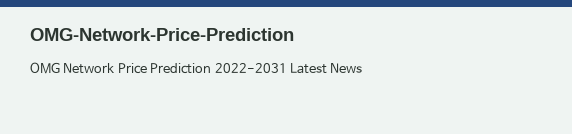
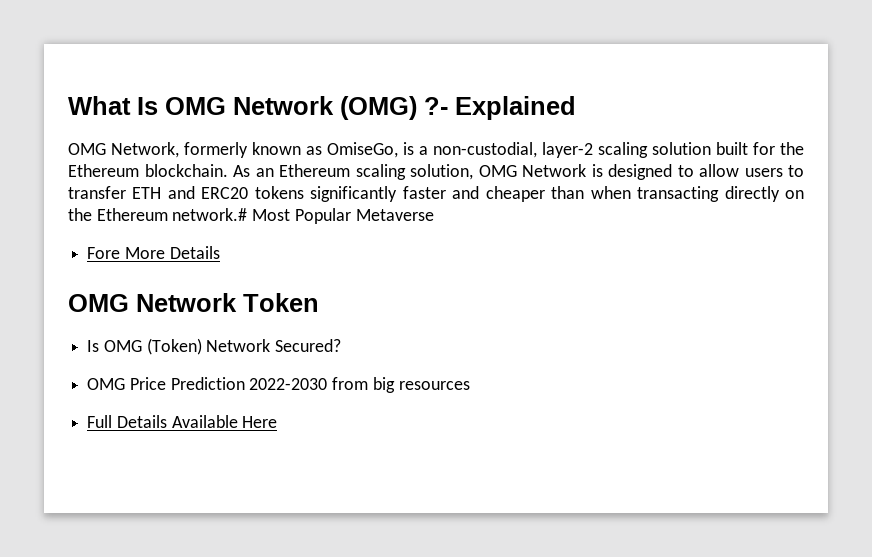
- OMG-Network-Price-Prediction
- OMG Network Price Prediction 2022-2031 Latest News
+ What Is OMG Network (OMG) ?- Explained
+ OMG Network, formerly known as OmiseGo, is a non-custodial, layer-2 scaling solution built for the Ethereum blockchain. As an Ethereum scaling solution, OMG Network is designed to allow users to transfer ETH and ERC20 tokens significantly faster and cheaper than when transacting directly on the Ethereum network.# Most Popular Metaverse
+ Fore More Details
+ OMG Network Token
+ Is OMG (Token) Network Secured?
+ OMG Price Prediction 2022-2030 from big resources
+ Full Details Available Here

